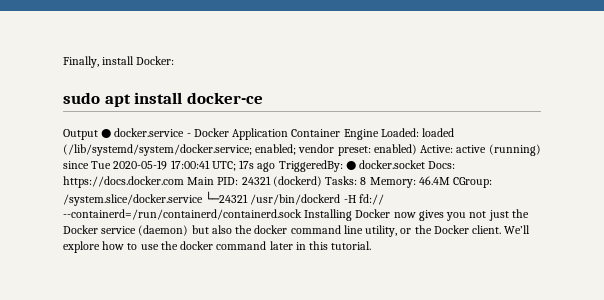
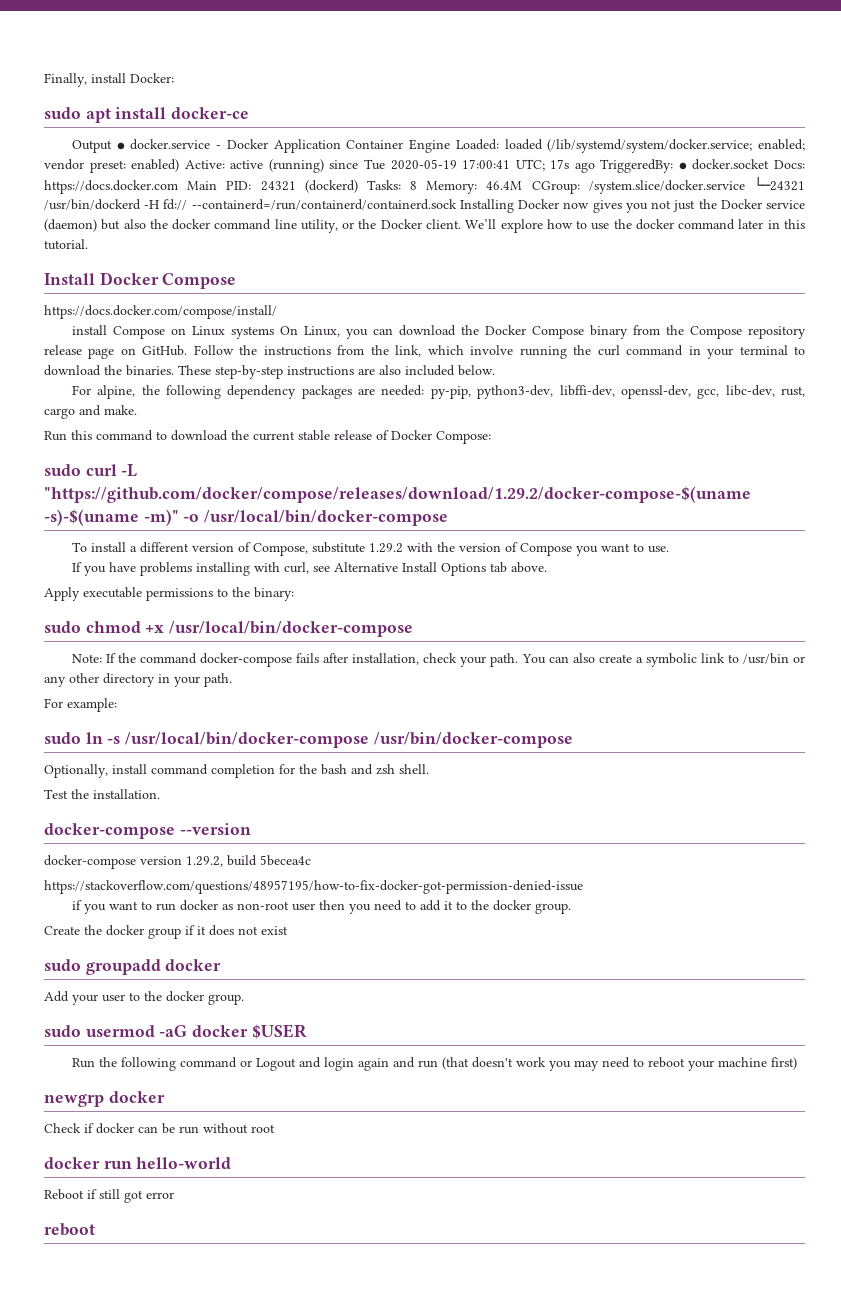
+ Install Docker Compose
+ https://docs.docker.com/compose/install/
+ install Compose on Linux systems On Linux, you can download the Docker Compose binary from the Compose repository release page on GitHub. Follow the instructions from the link, which involve running the curl command in your terminal to download the binaries. These step-by-step instructions are also included below.
+ For alpine, the following dependency packages are needed: py-pip, python3-dev, libffi-dev, openssl-dev, gcc, libc-dev, rust, cargo and make.
+ Run this command to download the current stable release of Docker Compose:
+ sudo curl -L "https://github.com/docker/compose/releases/download/1.29.2/docker-compose-$(uname -s)-$(uname -m)" -o /usr/local/bin/docker-compose
+ To install a different version of Compose, substitute 1.29.2 with the version of Compose you want to use.
+ If you have problems installing with curl, see Alternative Install Options tab above.
+ Apply executable permissions to the binary:
+ sudo chmod +x /usr/local/bin/docker-compose
+ Note: If the command docker-compose fails after installation, check your path. You can also create a symbolic link to /usr/bin or any other directory in your path.
+ For example:
+ sudo ln -s /usr/local/bin/docker-compose /usr/bin/docker-compose
+ Optionally, install command completion for the bash and zsh shell.
+ Test the installation.
+ docker-compose --version
+ docker-compose version 1.29.2, build 5becea4c
+ https://stackoverflow.com/questions/48957195/how-to-fix-docker-got-permission-denied-issue
+ if you want to run docker as non-root user then you need to add it to the docker group.
+ Create the docker group if it does not exist
+ sudo groupadd docker
+ Add your user to the docker group.
+ sudo usermod -aG docker $USER
+ Run the following command or Logout and login again and run (that doesn't work you may need to reboot your machine first)
+ newgrp docker
+ Check if docker can be run without root
+ docker run hello-world
+ Reboot if still got error
+ reboot

